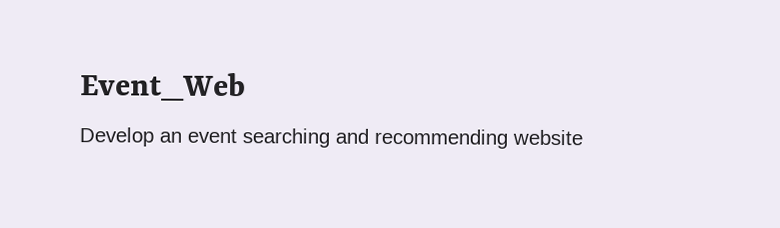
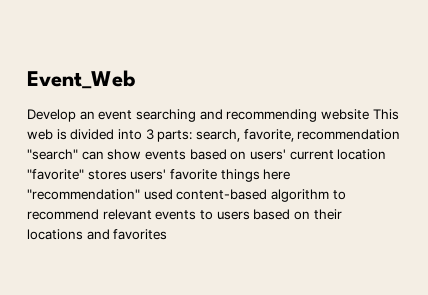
- Develop an event searching and recommending website
+ Develop an event searching and recommending website This web is divided into 3 parts: search, favorite, recommendation "search" can show events based on users' current location "favorite" stores users' favorite things here "recommendation" used content-based algorithm to recommend relevant events to users based on their locations and favorites

